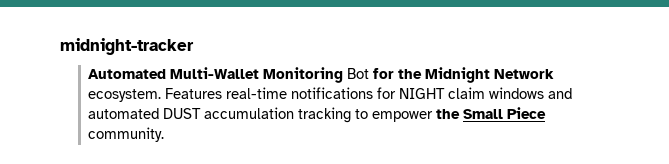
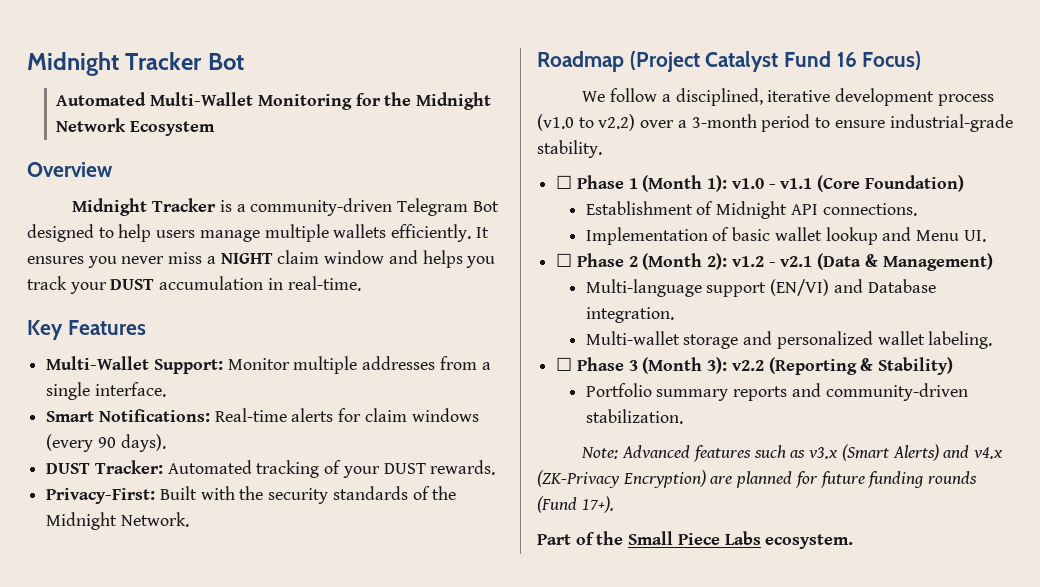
- midnight-tracker
+ Midnight Tracker Bot
- Automated Multi-Wallet Monitoring Bot for the Midnight Network ecosystem. Features real-time notifications for NIGHT claim windows and automated DUST accumulation tracking to empower the Small Piece community.
+ Automated Multi-Wallet Monitoring for the Midnight Network Ecosystem
+ Overview
+ Midnight Tracker is a community-driven Telegram Bot designed to help users manage multiple wallets efficiently. It ensures you never miss a NIGHT claim window and helps you track your DUST accumulation in real-time.
+ Key Features
+ Multi-Wallet Support: Monitor multiple addresses from a single interface.
+ Smart Notifications: Real-time alerts for claim windows (every 90 days).
+ DUST Tracker: Automated tracking of your DUST rewards.
+ Privacy-First: Built with the security standards of the Midnight Network.
+ Roadmap (Project Catalyst Fund 16 Focus)
+ We follow a disciplined, iterative development process (v1.0 to v2.2) over a 3-month period to ensure industrial-grade stability.
+ ☐ Phase 1 (Month 1): v1.0 - v1.1 (Core Foundation)
+ Establishment of Midnight API connections.
+ Implementation of basic wallet lookup and Menu UI.
+ ☐ Phase 2 (Month 2): v1.2 - v2.1 (Data & Management)
+ Multi-language support (EN/VI) and Database integration.
+ Multi-wallet storage and personalized wallet labeling.
+ ☐ Phase 3 (Month 3): v2.2 (Reporting & Stability)
+ Portfolio summary reports and community-driven stabilization.
+ Note: Advanced features such as v3.x (Smart Alerts) and v4.x (ZK-Privacy Encryption) are planned for future funding rounds (Fund 17+).
+ Part of the Small Piece Labs ecosystem.

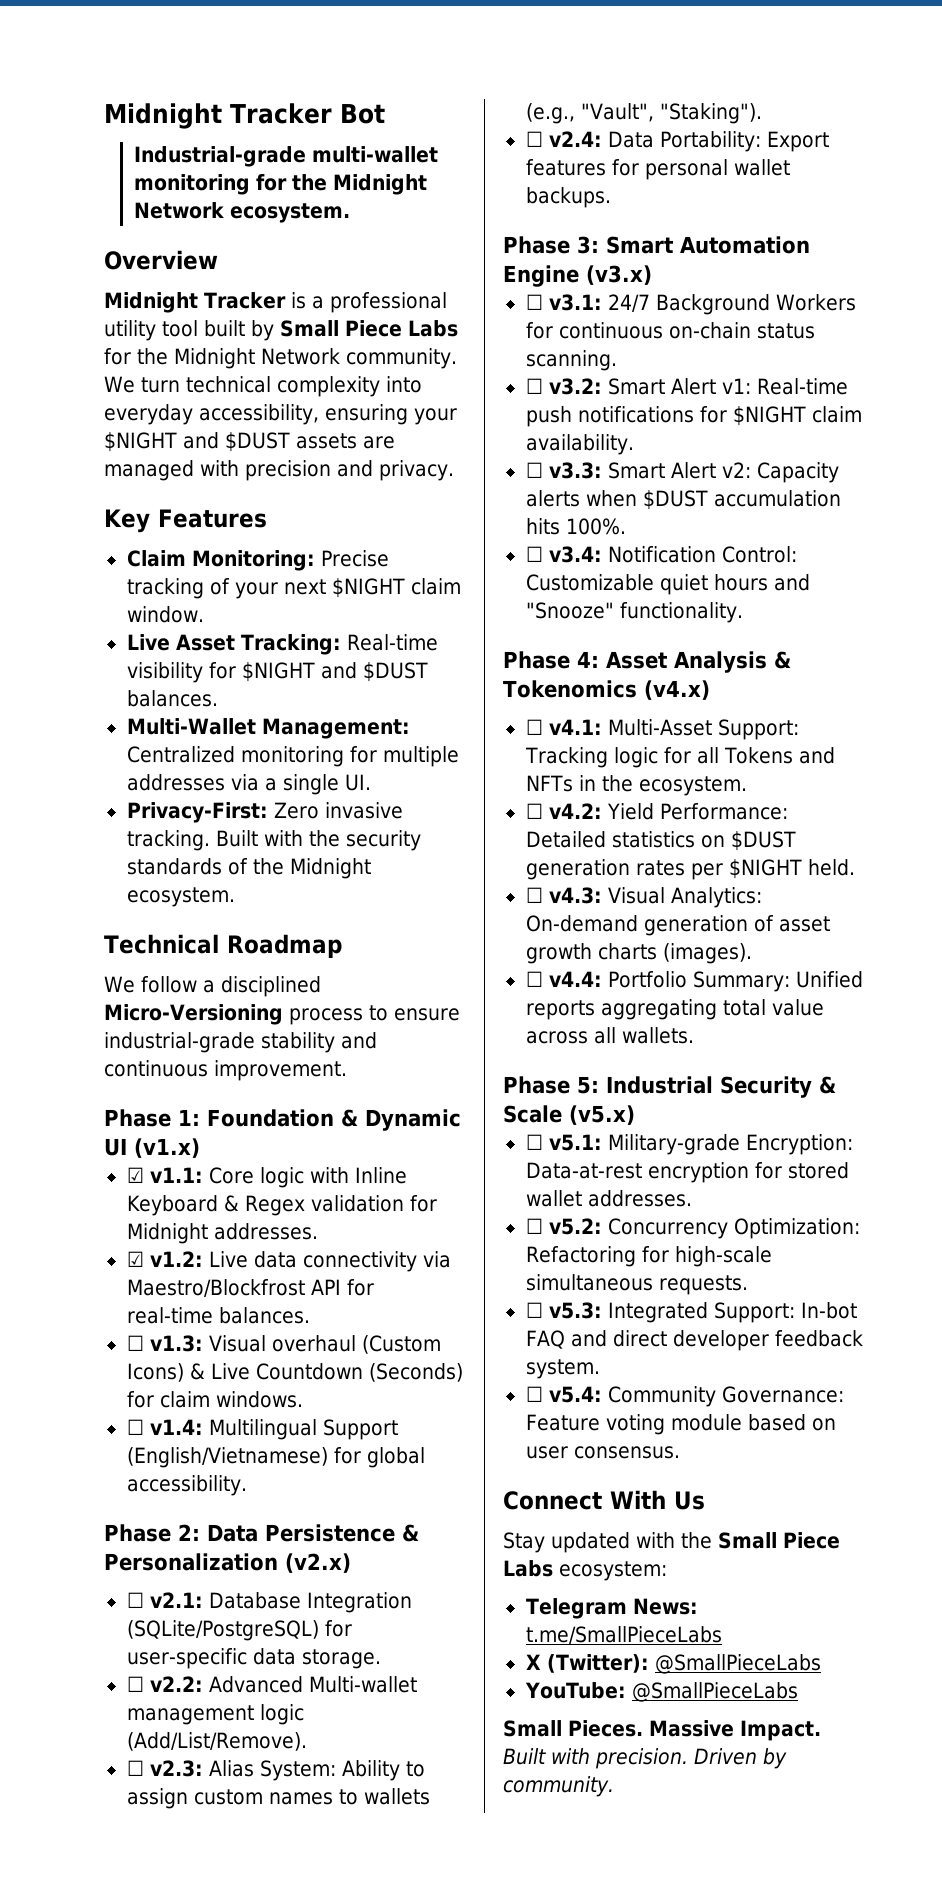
- Automated Multi-Wallet Monitoring for the Midnight Network Ecosystem
+ Industrial-grade multi-wallet monitoring for the Midnight Network ecosystem.
- Midnight Tracker is a community-driven Telegram Bot designed to help users manage multiple wallets efficiently. It ensures you never miss a NIGHT claim window and helps you track your DUST accumulation in real-time.
+ Midnight Tracker is a professional utility tool built by Small Piece Labs for the Midnight Network community. We turn technical complexity into everyday accessibility, ensuring your $NIGHT and $DUST assets are managed with precision and privacy.
  Key Features
- Multi-Wallet Support: Monitor multiple addresses from a single interface.
- Smart Notifications: Real-time alerts for claim windows (every 90 days).
- DUST Tracker: Automated tracking of your DUST rewards.
- Privacy-First: Built with the security standards of the Midnight Network.
- Roadmap (Project Catalyst Fund 16 Focus)
- We follow a disciplined, iterative development process (v1.0 to v2.2) over a 3-month period to ensure industrial-grade stability.
- ☐ Phase 1 (Month 1): v1.0 - v1.1 (Core Foundation)
- Establishment of Midnight API connections.
- Implementation of basic wallet lookup and Menu UI.
- ☐ Phase 2 (Month 2): v1.2 - v2.1 (Data & Management)
- Multi-language support (EN/VI) and Database integration.
- Multi-wallet storage and personalized wallet labeling.
- ☐ Phase 3 (Month 3): v2.2 (Reporting & Stability)
- Portfolio summary reports and community-driven stabilization.
- Note: Advanced features such as v3.x (Smart Alerts) and v4.x (ZK-Privacy Encryption) are planned for future funding rounds (Fund 17+).
- Part of the Small Piece Labs ecosystem.
+ Claim Monitoring: Precise tracking of your next $NIGHT claim window.
+ Live Asset Tracking: Real-time visibility for $NIGHT and $DUST balances.
+ Multi-Wallet Management: Centralized monitoring for multiple addresses via a single UI.
+ Privacy-First: Zero invasive tracking. Built with the security standards of the Midnight ecosystem.
+ Technical Roadmap
+ We follow a disciplined Micro-Versioning process to ensure industrial-grade stability and continuous improvement.
+ Phase 1: Foundation & Dynamic UI (v1.x)
+ ☑ v1.1: Core logic with Inline Keyboard & Regex validation for Midnight addresses.
+ ☑ v1.2: Live data connectivity via Maestro/Blockfrost API for real-time balances.
+ ☐ v1.3: Visual overhaul (Custom Icons) & Live Countdown (Seconds) for claim windows.
+ ☐ v1.4: Multilingual Support (English/Vietnamese) for global accessibility.
+ Phase 2: Data Persistence & Personalization (v2.x)
+ ☐ v2.1: Database Integration (SQLite/PostgreSQL) for user-specific data storage.
+ ☐ v2.2: Advanced Multi-wallet management logic (Add/List/Remove).
+ ☐ v2.3: Alias System: Ability to assign custom names to wallets (e.g., "Vault", "Staking").
+ ☐ v2.4: Data Portability: Export features for personal wallet backups.
+ Phase 3: Smart Automation Engine (v3.x)
+ ☐ v3.1: 24/7 Background Workers for continuous on-chain status scanning.
+ ☐ v3.2: Smart Alert v1: Real-time push notifications for $NIGHT claim availability.
+ ☐ v3.3: Smart Alert v2: Capacity alerts when $DUST accumulation hits 100%.
+ ☐ v3.4: Notification Control: Customizable quiet hours and "Snooze" functionality.
+ Phase 4: Asset Analysis & Tokenomics (v4.x)
+ ☐ v4.1: Multi-Asset Support: Tracking logic for all Tokens and NFTs in the ecosystem.
+ ☐ v4.2: Yield Performance: Detailed statistics on $DUST generation rates per $NIGHT held.
+ ☐ v4.3: Visual Analytics: On-demand generation of asset growth charts (images).
+ ☐ v4.4: Portfolio Summary: Unified reports aggregating total value across all wallets.
+ Phase 5: Industrial Security & Scale (v5.x)
+ ☐ v5.1: Military-grade Encryption: Data-at-rest encryption for stored wallet addresses.
+ ☐ v5.2: Concurrency Optimization: Refactoring for high-scale simultaneous requests.
+ ☐ v5.3: Integrated Support: In-bot FAQ and direct developer feedback system.
+ ☐ v5.4: Community Governance: Feature voting module based on user consensus.
+ Connect With Us
+ Stay updated with the Small Piece Labs ecosystem:
+ Telegram News: t.me/SmallPieceLabs
+ X (Twitter): @SmallPieceLabs
+ YouTube: @SmallPieceLabs
+ Small Pieces. Massive Impact. Built with precision. Driven by community.

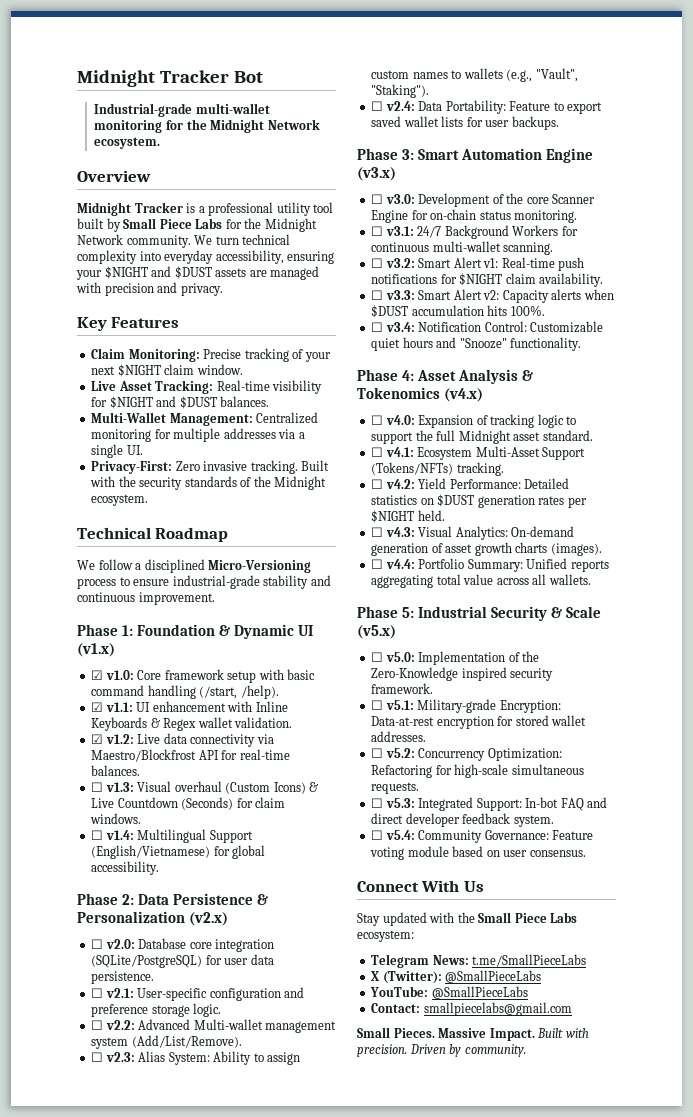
+ ☑ v1.0: Core framework setup with basic command handling (/start, /help).
- ☑ v1.1: Core logic with Inline Keyboard & Regex validation for Midnight addresses.
+ ☑ v1.1: UI enhancement with Inline Keyboards & Regex wallet validation.
- ☐ v2.1: Database Integration (SQLite/PostgreSQL) for user-specific data storage.
+ ☐ v2.0: Database core integration (SQLite/PostgreSQL) for user data persistence.
+ ☐ v2.1: User-specific configuration and preference storage logic.
- ☐ v2.2: Advanced Multi-wallet management logic (Add/List/Remove).
+ ☐ v2.2: Advanced Multi-wallet management system (Add/List/Remove).
- ☐ v2.4: Data Portability: Export features for personal wallet backups.
+ ☐ v2.4: Data Portability: Feature to export saved wallet lists for user backups.
+ ☐ v3.0: Development of the core Scanner Engine for on-chain status monitoring.
- ☐ v3.1: 24/7 Background Workers for continuous on-chain status scanning.
+ ☐ v3.1: 24/7 Background Workers for continuous multi-wallet scanning.
- ☐ v4.1: Multi-Asset Support: Tracking logic for all Tokens and NFTs in the ecosystem.
+ ☐ v4.0: Expansion of tracking logic to support the full Midnight asset standard.
+ ☐ v4.1: Ecosystem Multi-Asset Support (Tokens/NFTs) tracking.
+ ☐ v5.0: Implementation of the Zero-Knowledge inspired security framework.
+ Contact: smallpiecelabs@gmail.com

